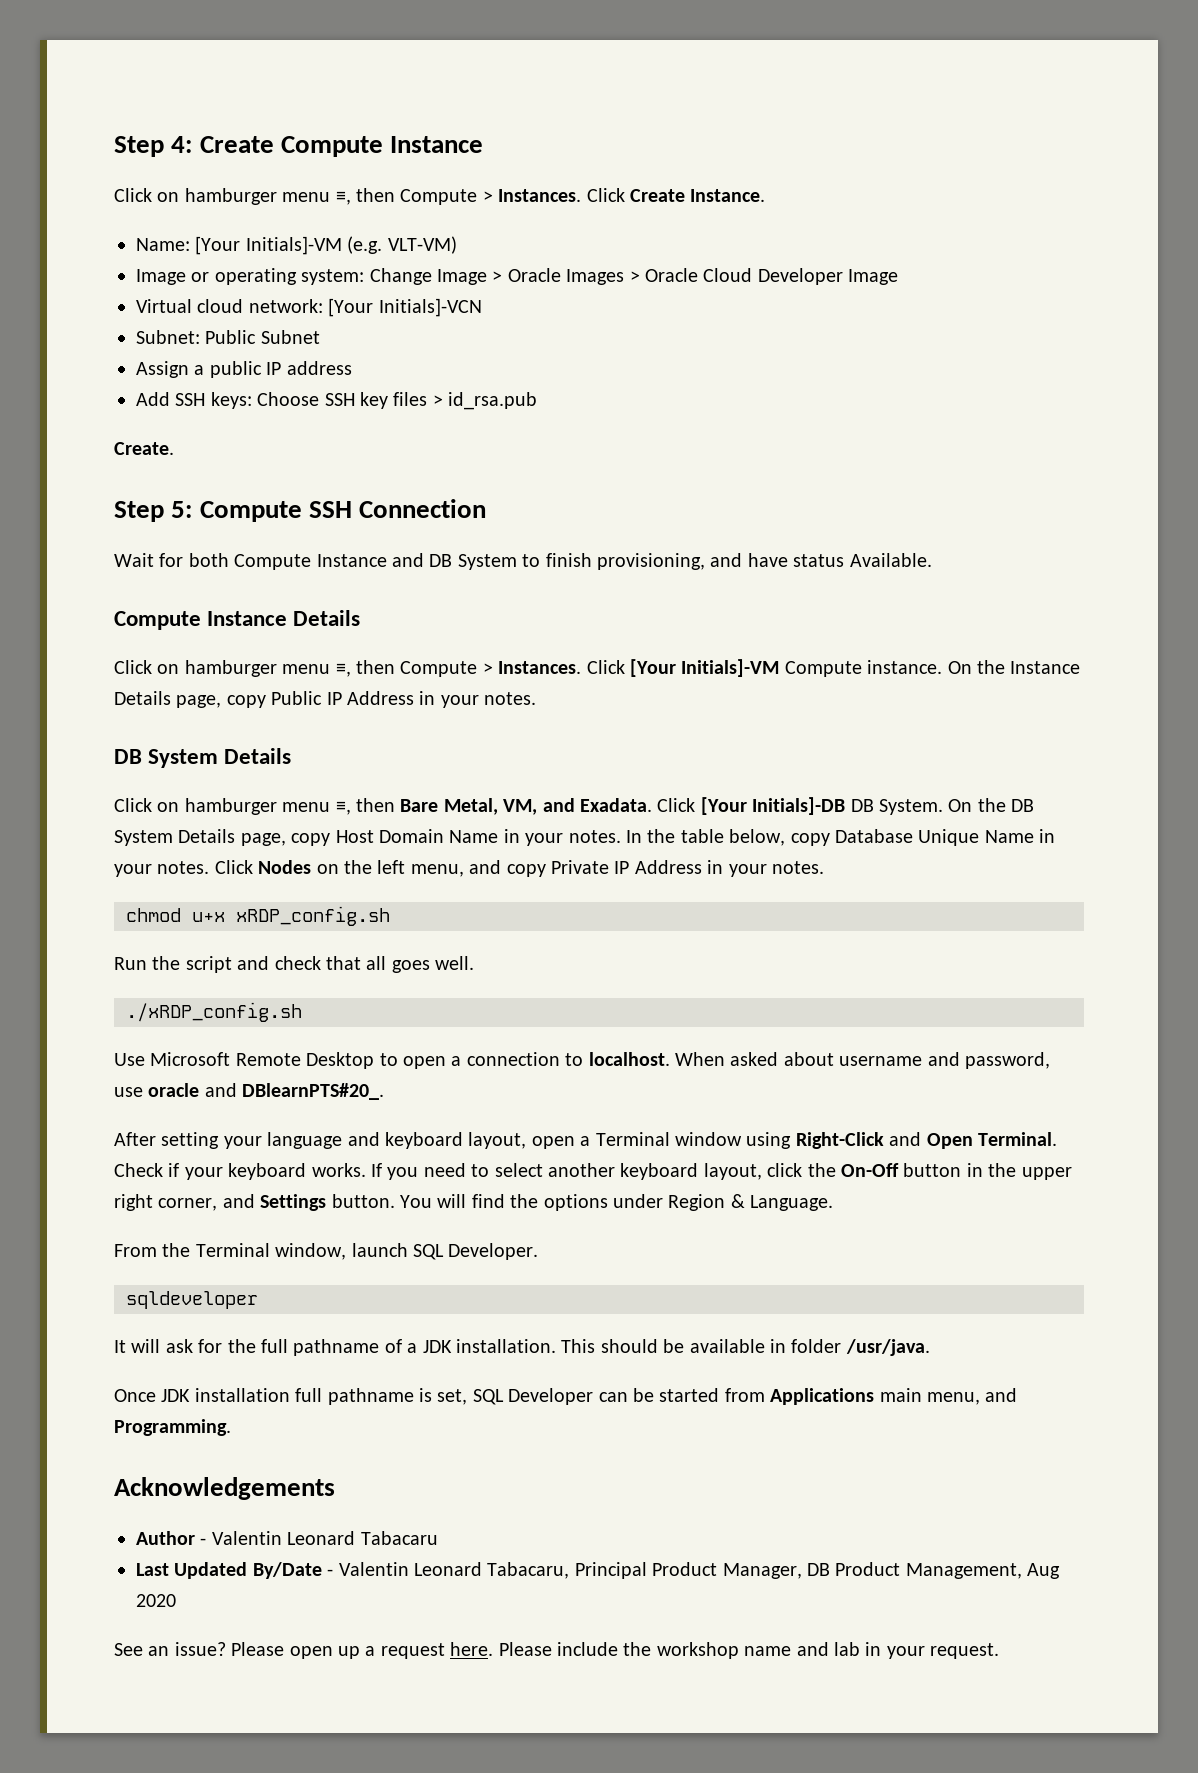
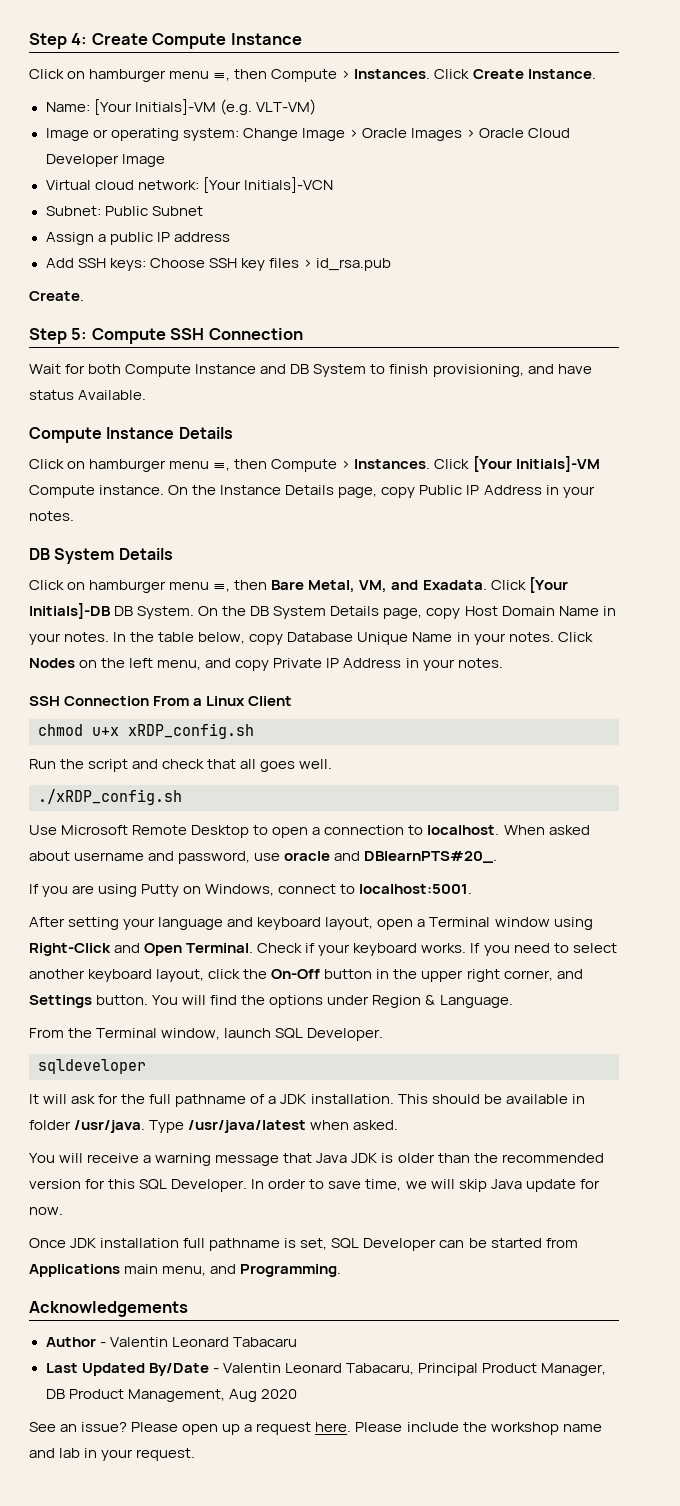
+ SSH Connection From a Linux Client
+ If you are using Putty on Windows, connect to localhost:5001.
+ Type /usr/java/latest when asked.
+ You will receive a warning message that Java JDK is older than the recommended version for this SQL Developer. In order to save time, we will skip Java update for now.

